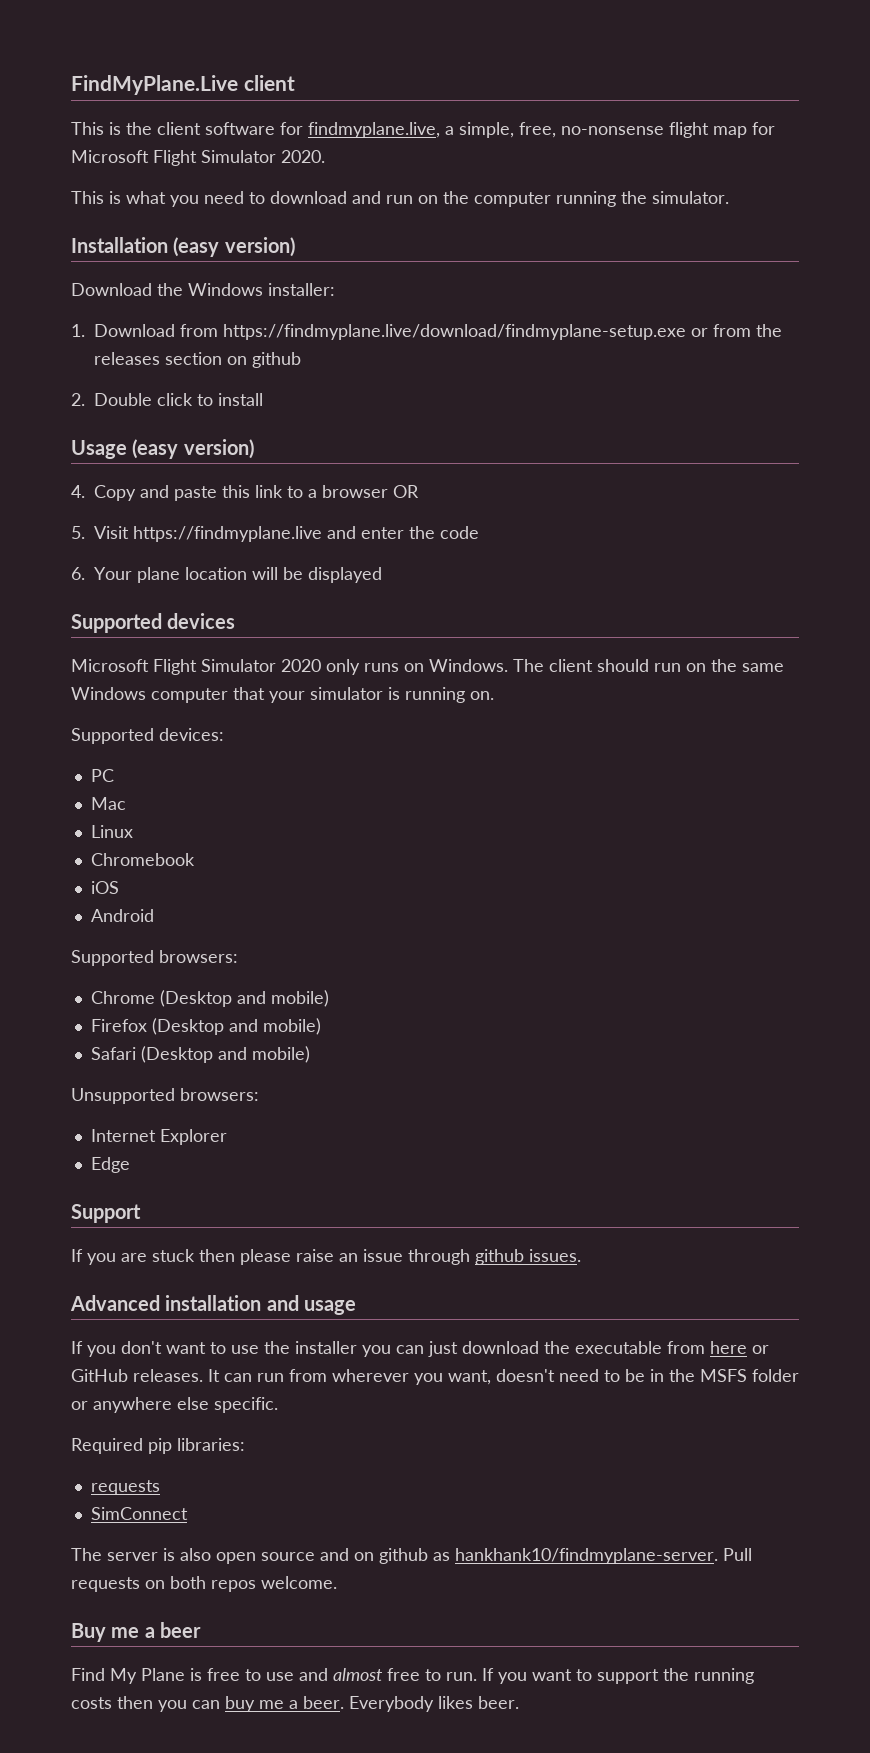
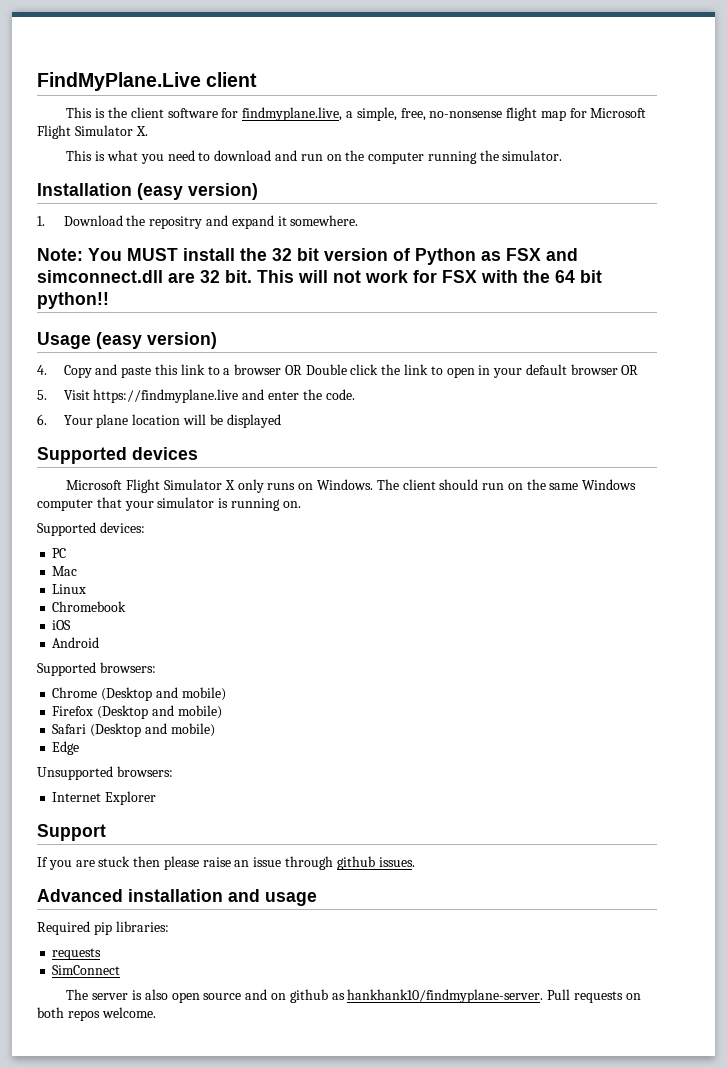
- This is the client software for findmyplane.live, a simple, free, no-nonsense flight map for Microsoft Flight Simulator 2020.
+ This is the client software for findmyplane.live, a simple, free, no-nonsense flight map for Microsoft Flight Simulator X.
- Download the Windows installer:
- 1. Download from https://findmyplane.live/download/findmyplane-setup.exe or from the releases section on github
- 2. Double click to install
+ 1. Download the repositry and expand it somewhere.
+ Note: You MUST install the 32 bit version of Python as FSX and simconnect.dll are 32 bit. This will not work for FSX with the 64 bit python!!
- 4. Copy and paste this link to a browser OR
+ 4. Copy and paste this link to a browser OR Double click the link to open in your default browser OR
- 5. Visit https://findmyplane.live and enter the code
+ 5. Visit https://findmyplane.live and enter the code.
- Microsoft Flight Simulator 2020 only runs on Windows.
+ Microsoft Flight Simulator X only runs on Windows.
+ Edge
- Edge
- If you don't want to use the installer you can just download the executable from here or GitHub releases. It can run from wherever you want, doesn't need to be in the MSFS folder or anywhere else specific.
- Buy me a beer
- Find My Plane is free to use and almost free to run. If you want to support the running costs then you can buy me a beer. Everybody likes beer.

